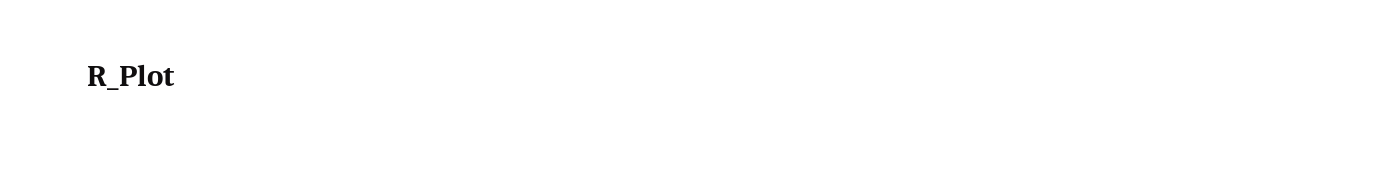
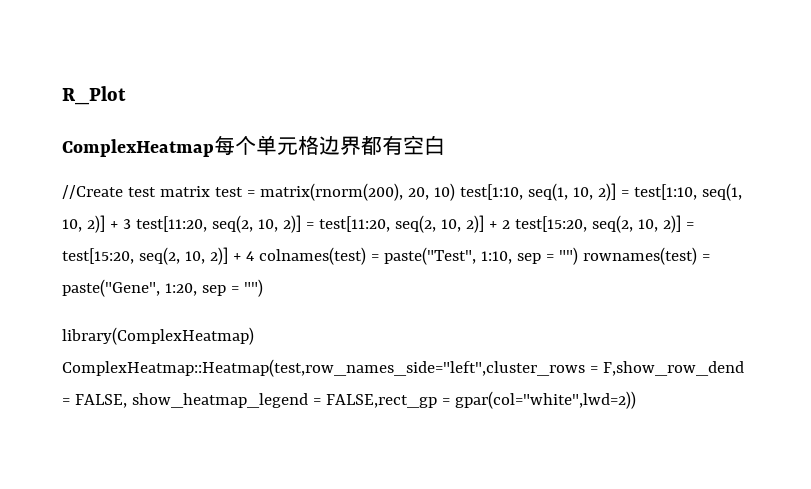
+ ComplexHeatmap每个单元格边界都有空白
+ //Create test matrix test = matrix(rnorm(200), 20, 10) test[1:10, seq(1, 10, 2)] = test[1:10, seq(1, 10, 2)] + 3 test[11:20, seq(2, 10, 2)] = test[11:20, seq(2, 10, 2)] + 2 test[15:20, seq(2, 10, 2)] = test[15:20, seq(2, 10, 2)] + 4 colnames(test) = paste("Test", 1:10, sep = "") rownames(test) = paste("Gene", 1:20, sep = "")
+ library(ComplexHeatmap) ComplexHeatmap::Heatmap(test,row_names_side="left",cluster_rows = F,show_row_dend = FALSE, show_heatmap_legend = FALSE,rect_gp = gpar(col="white",lwd=2))

